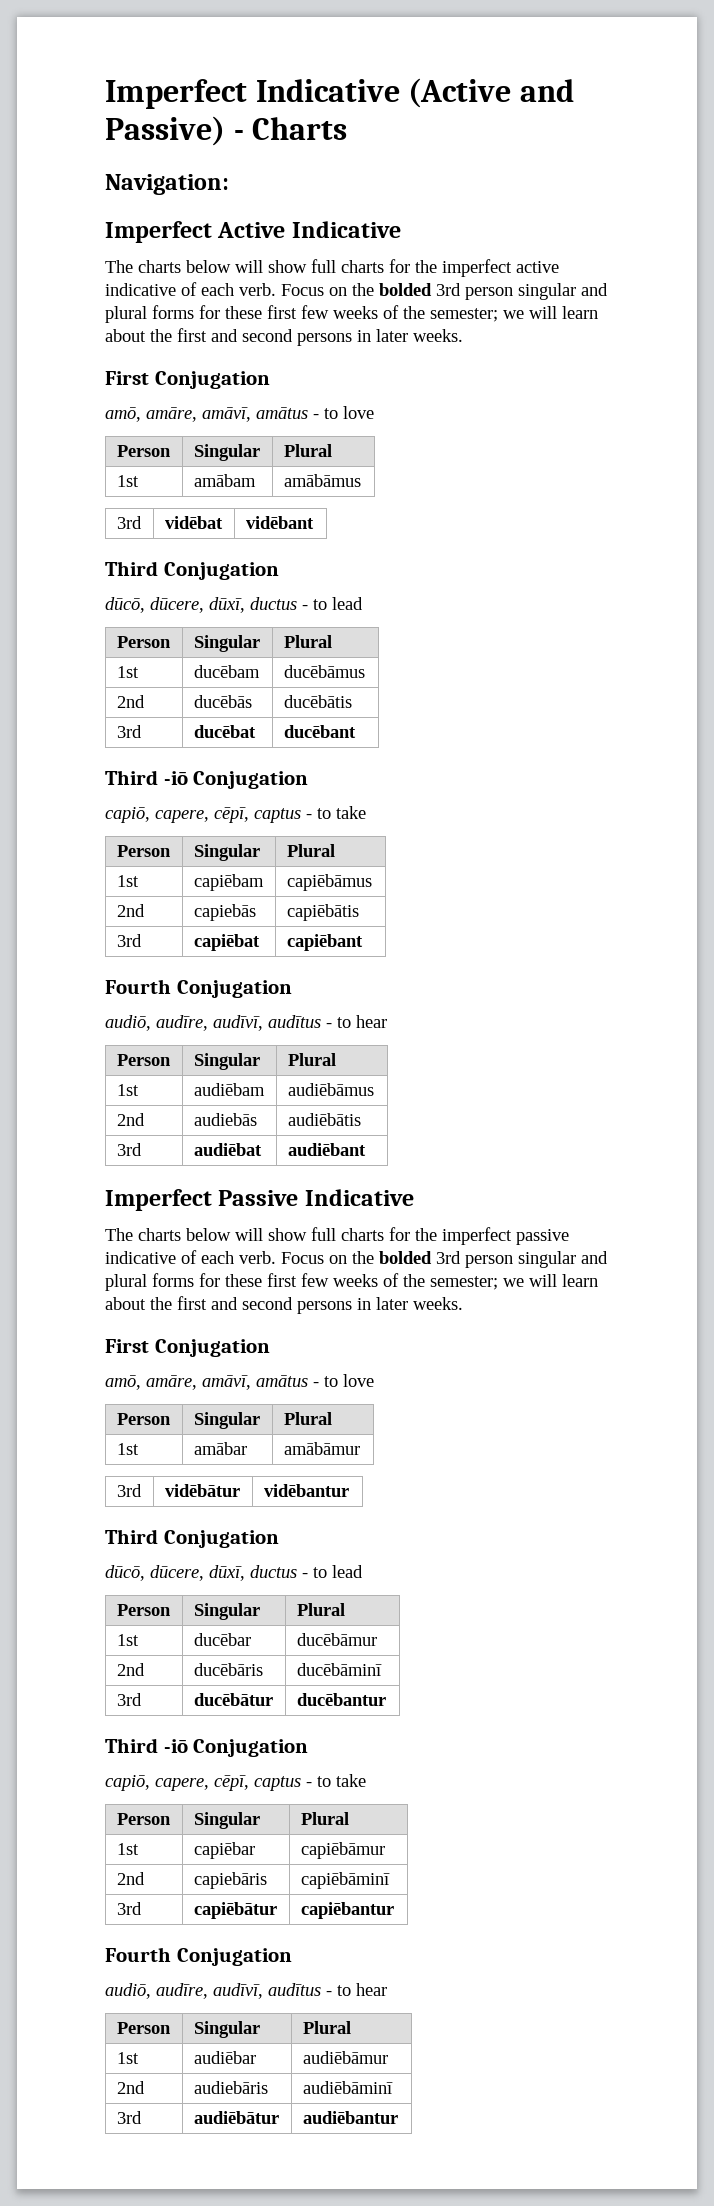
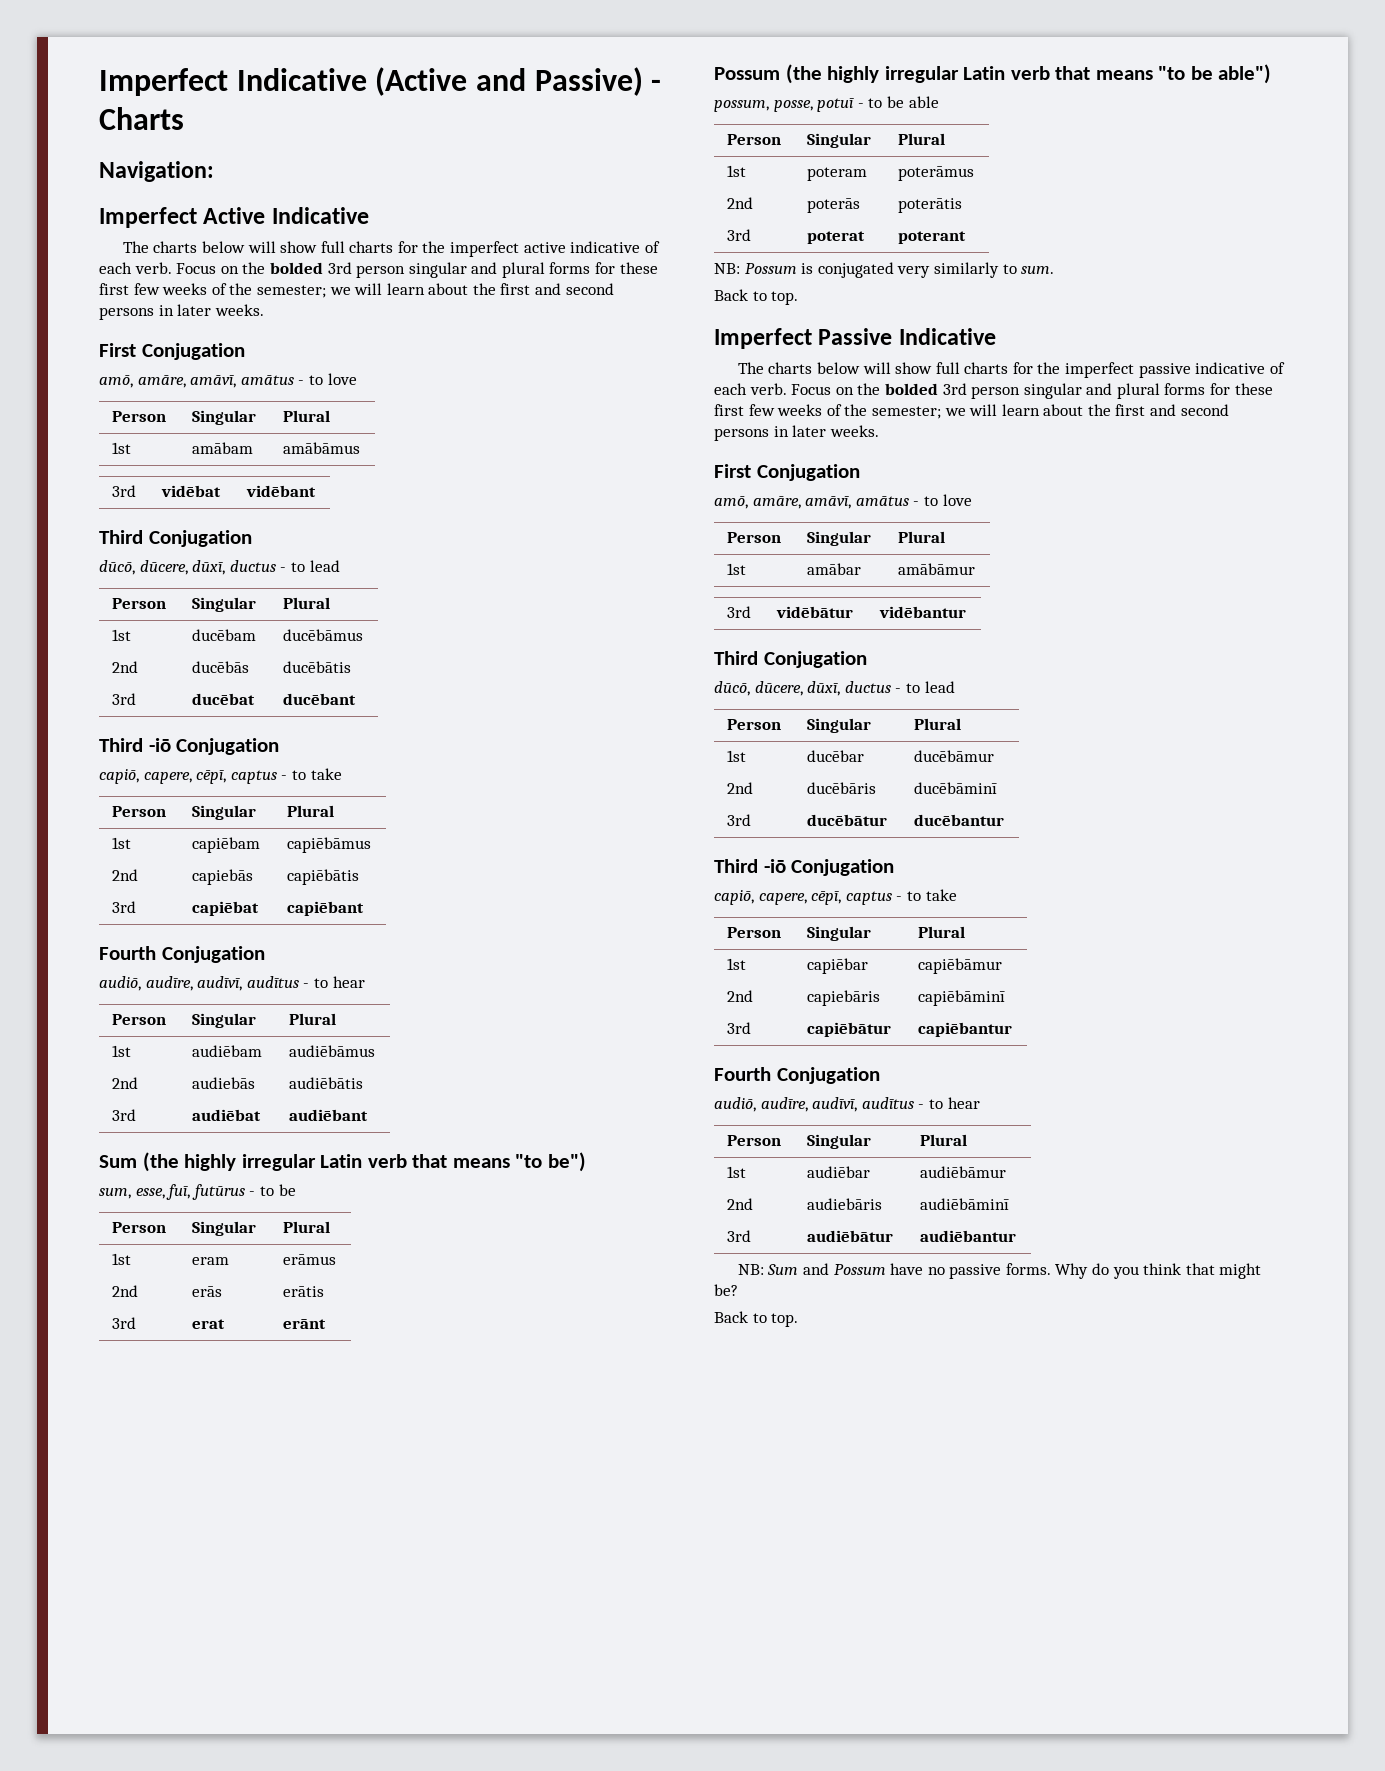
+ Sum (the highly irregular Latin verb that means "to be")
+ sum, esse, fuī, futūrus - to be
+ Person | Singular | Plural
+ 1st | eram | erāmus
+ 2nd | erās | erātis
+ 3rd | erat | erānt
+ Possum (the highly irregular Latin verb that means "to be able")
+ possum, posse, potuī - to be able
+ Person | Singular | Plural
+ 1st | poteram | poterāmus
+ 2nd | poterās | poterātis
+ 3rd | poterat | poterant
+ NB: Possum is conjugated very similarly to sum.
+ Back to top.
+ NB: Sum and Possum have no passive forms. Why do you think that might be?
+ Back to top.

